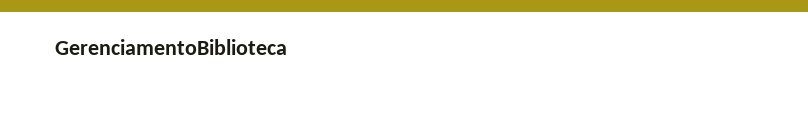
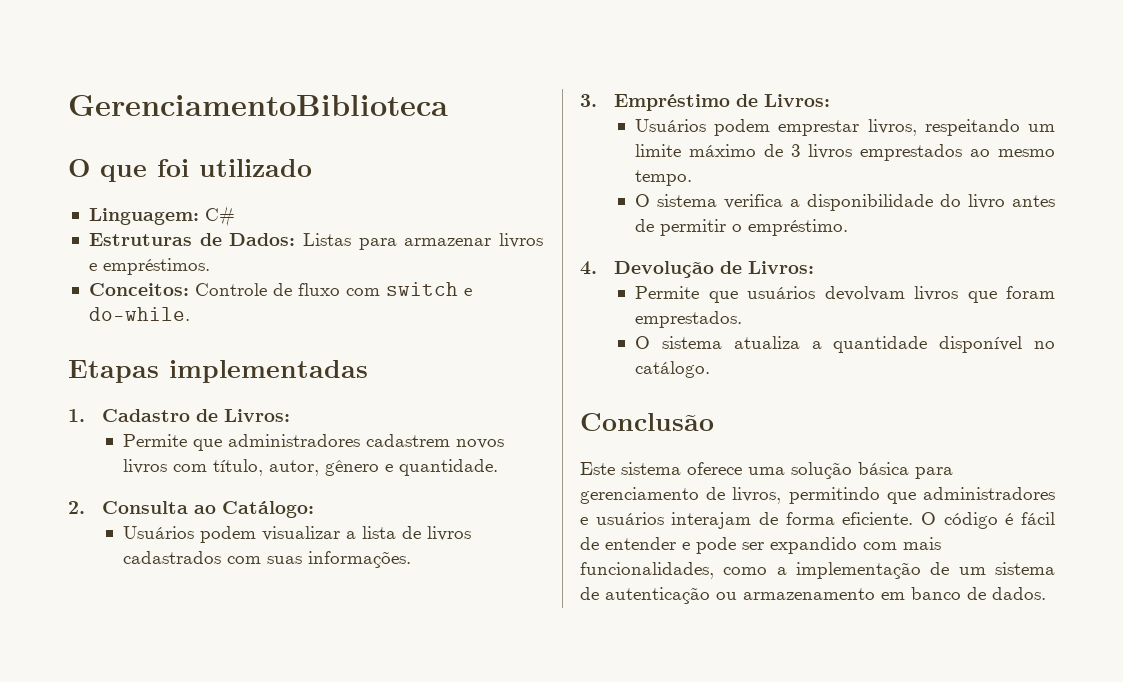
+ O que foi utilizado
+ Linguagem: C#
+ Estruturas de Dados: Listas para armazenar livros e empréstimos.
+ Conceitos: Controle de fluxo com switch e do-while.
+ Etapas implementadas
+ 1. Cadastro de Livros:
+ Permite que administradores cadastrem novos livros com título, autor, gênero e quantidade.
+ 2. Consulta ao Catálogo:
+ Usuários podem visualizar a lista de livros cadastrados com suas informações.
+ 3. Empréstimo de Livros:
+ Usuários podem emprestar livros, respeitando um limite máximo de 3 livros emprestados ao mesmo tempo.
+ O sistema verifica a disponibilidade do livro antes de permitir o empréstimo.
+ 4. Devolução de Livros:
+ Permite que usuários devolvam livros que foram emprestados.
+ O sistema atualiza a quantidade disponível no catálogo.
+ Conclusão
+ Este sistema oferece uma solução básica para gerenciamento de livros, permitindo que administradores e usuários interajam de forma eficiente. O código é fácil de entender e pode ser expandido com mais funcionalidades, como a implementação de um sistema de autenticação ou armazenamento em banco de dados.

